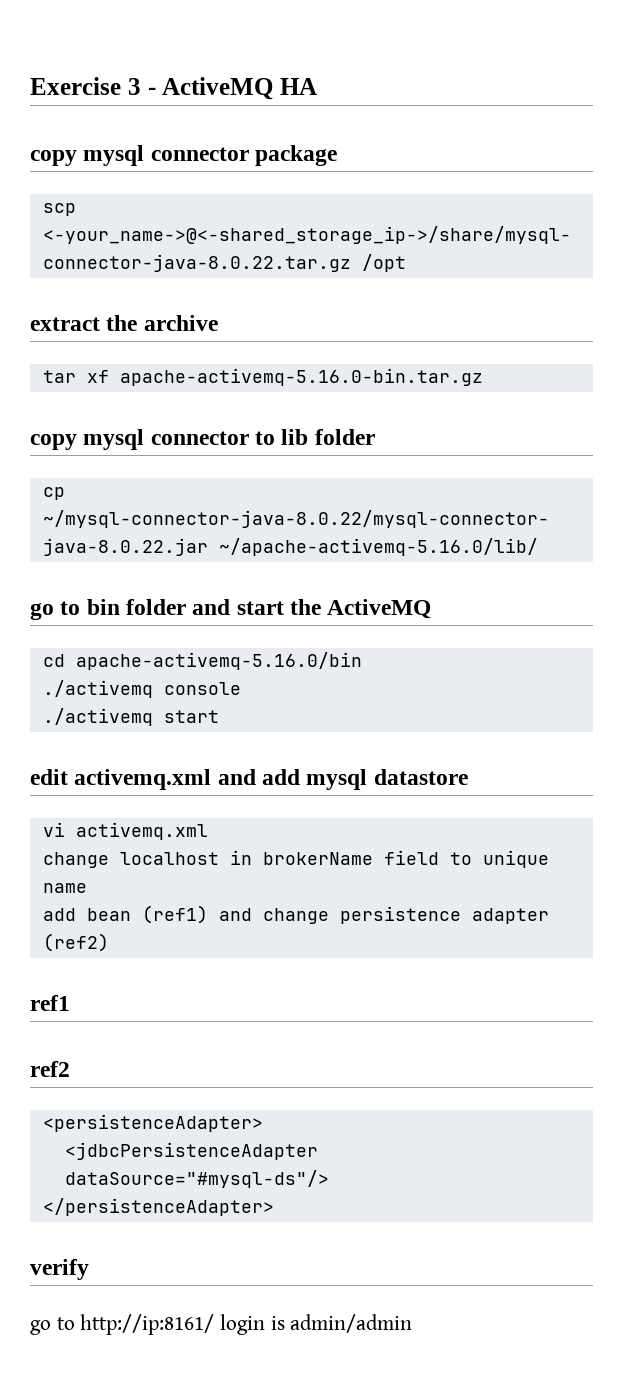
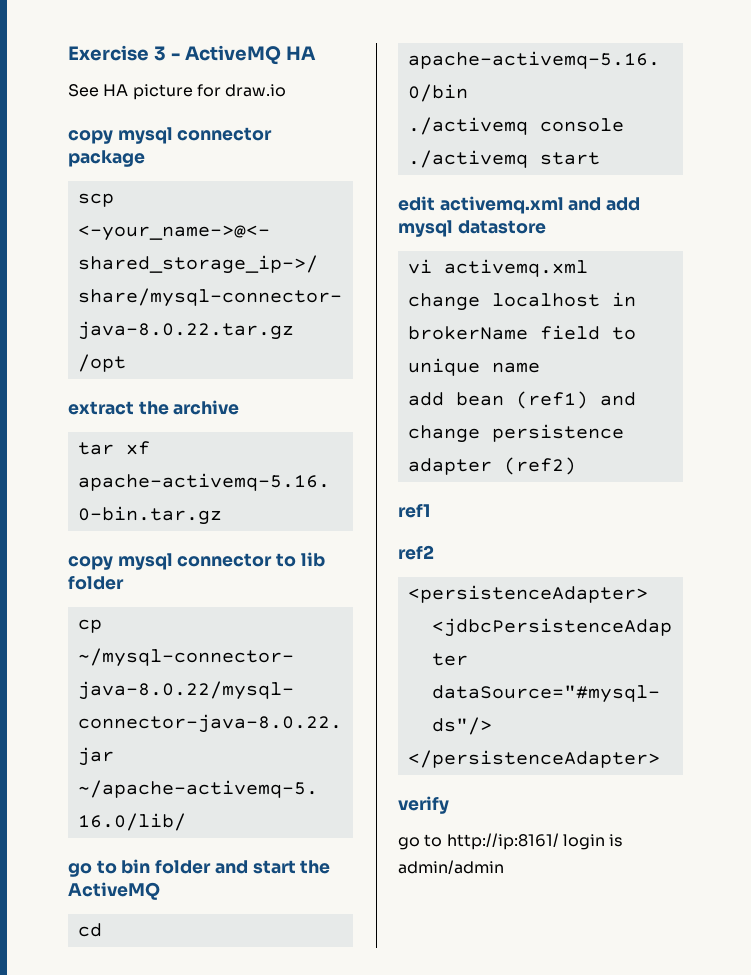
+ See HA picture for draw.io

